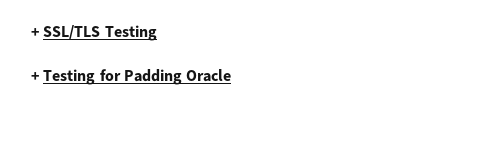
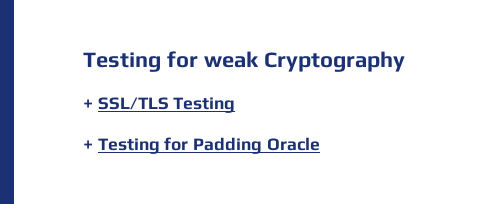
+ Testing for weak Cryptography

